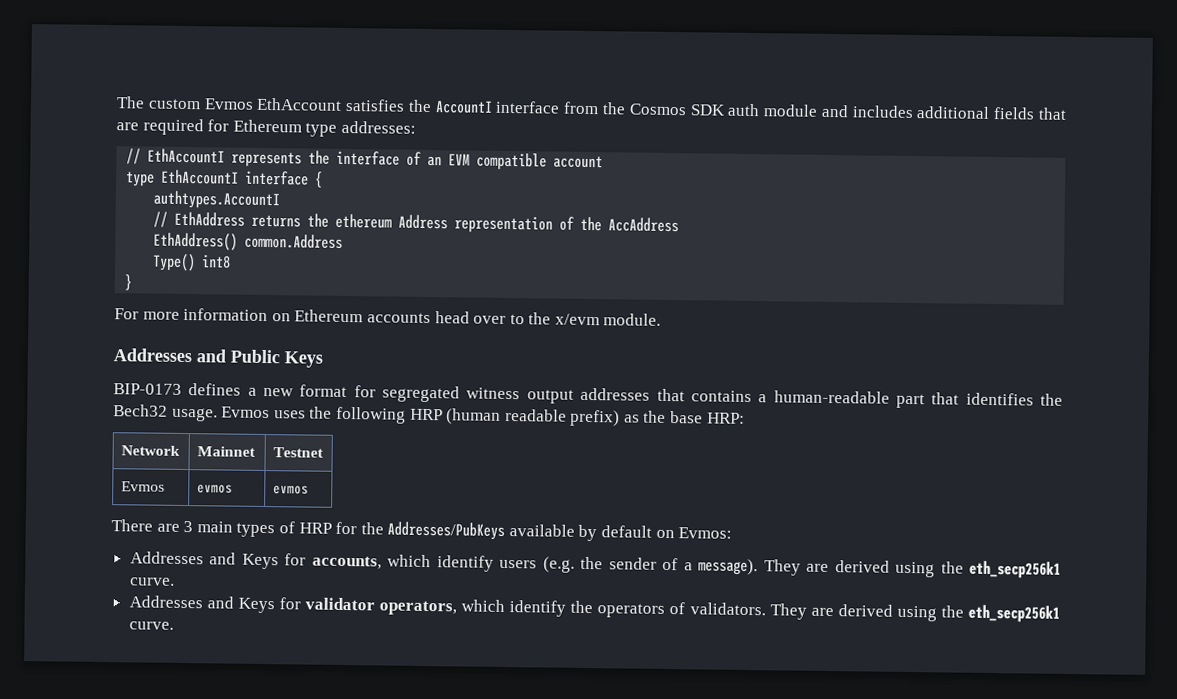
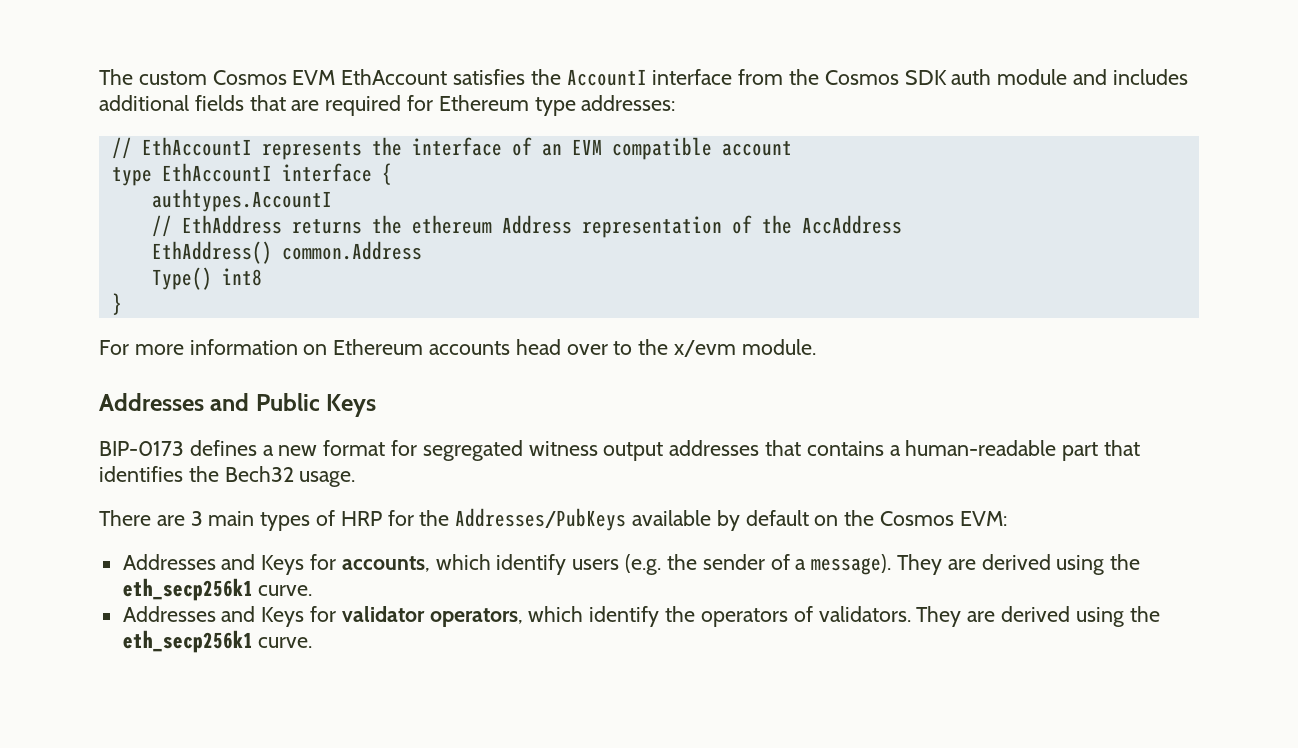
- The custom Evmos EthAccount satisfies the AccountI interface from the Cosmos SDK auth module and includes additional fields that are required for Ethereum type addresses:
+ The custom Cosmos EVM EthAccount satisfies the AccountI interface from the Cosmos SDK auth module and includes additional fields that are required for Ethereum type addresses:
- Evmos uses the following HRP (human readable prefix) as the base HRP:
- Network | Mainnet | Testnet
- Evmos | evmos | evmos
- There are 3 main types of HRP for the Addresses/PubKeys available by default on Evmos:
+ There are 3 main types of HRP for the Addresses/PubKeys available by default on the Cosmos EVM:

